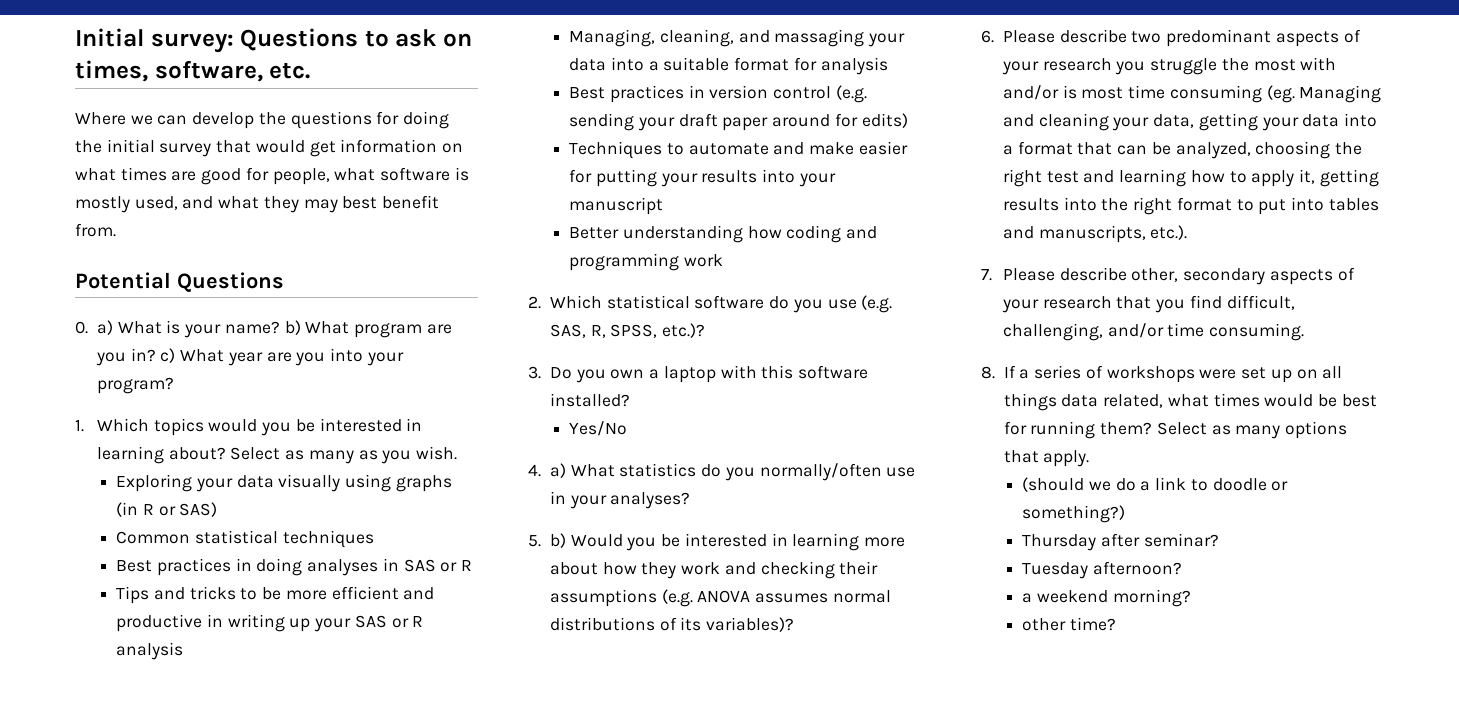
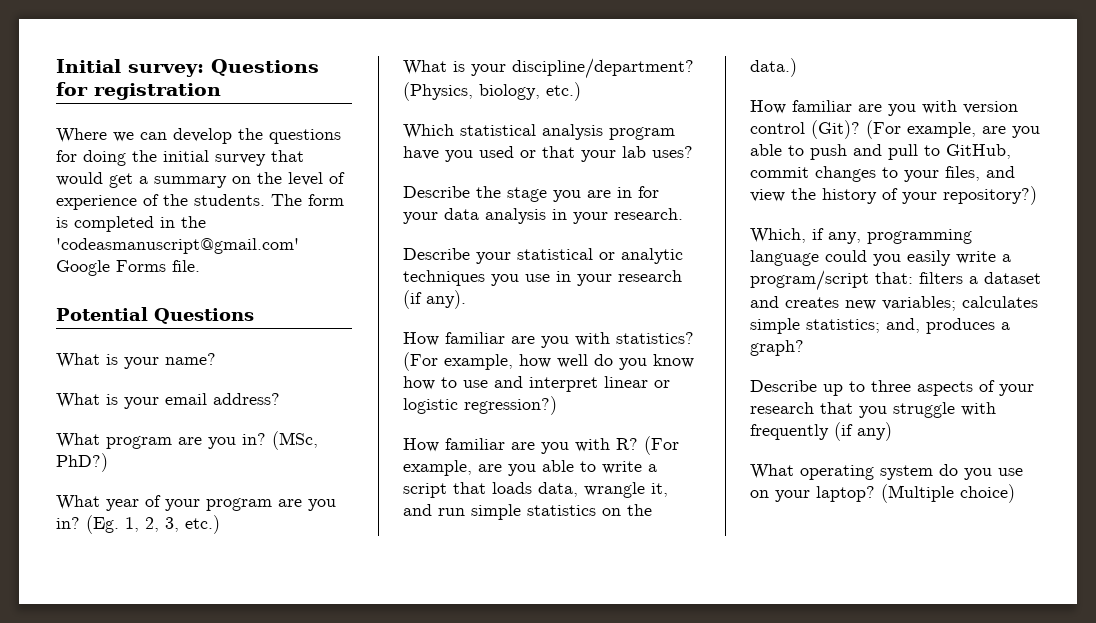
- Initial survey: Questions to ask on times, software, etc.
+ Initial survey: Questions for registration
- Where we can develop the questions for doing the initial survey that would get information on what times are good for people, what software is mostly used, and what they may best benefit from.
+ Where we can develop the questions for doing the initial survey that would get a summary on the level of experience of the students. The form is completed in the 'codeasmanuscript@gmail.com' Google Forms file.
- 0. a) What is your name? b) What program are you in? c) What year are you into your program?
- 1. Which topics would you be interested in learning about? Select as many as you wish.
- Exploring your data visually using graphs (in R or SAS)
- Common statistical techniques
- Best practices in doing analyses in SAS or R
- Tips and tricks to be more efficient and productive in writing up your SAS or R analysis
- Managing, cleaning, and massaging your data into a suitable format for analysis
- Best practices in version control (e.g. sending your draft paper around for edits)
- Techniques to automate and make easier for putting your results into your manuscript
- Better understanding how coding and programming work
- 2. Which statistical software do you use (e.g. SAS, R, SPSS, etc.)?
- 3. Do you own a laptop with this software installed?
- Yes/No
- 4. a) What statistics do you normally/often use in your analyses?
- 5. b) Would you be interested in learning more about how they work and checking their assumptions (e.g. ANOVA assumes normal distributions of its variables)?
- 6. Please describe two predominant aspects of your research you struggle the most with and/or is most time consuming (eg. Managing and cleaning your data, getting your data into a format that can be analyzed, choosing the right test and learning how to apply it, getting results into the right format to put into tables and manuscripts, etc.).
- 7. Please describe other, secondary aspects of your research that you find difficult, challenging, and/or time consuming.
- 8. If a series of workshops were set up on all things data related, what times would be best for running them? Select as many options that apply.
- (should we do a link to doodle or something?)
- Thursday after seminar?
- Tuesday afternoon?
- a weekend morning?
- other time?
+ What is your name?
+ What is your email address?
+ What program are you in? (MSc, PhD?)
+ What year of your program are you in? (Eg. 1, 2, 3, etc.)
+ What is your discipline/department? (Physics, biology, etc.)
+ Which statistical analysis program have you used or that your lab uses?
+ Describe the stage you are in for your data analysis in your research.
+ Describe your statistical or analytic techniques you use in your research (if any).
+ How familiar are you with statistics? (For example, how well do you know how to use and interpret linear or logistic regression?)
+ How familiar are you with R? (For example, are you able to write a script that loads data, wrangle it, and run simple statistics on the data.)
+ How familiar are you with version control (Git)? (For example, are you able to push and pull to GitHub, commit changes to your files, and view the history of your repository?)
+ Which, if any, programming language could you easily write a program/script that: filters a dataset and creates new variables; calculates simple statistics; and, produces a graph?
+ Describe up to three aspects of your research that you struggle with frequently (if any)
+ What operating system do you use on your laptop? (Multiple choice)

